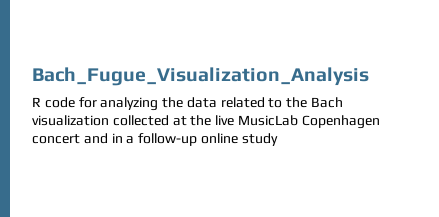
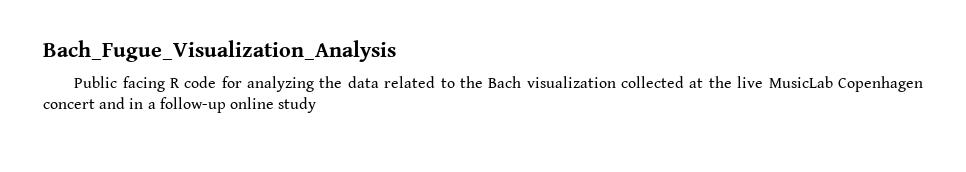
- R code for analyzing the data related to the Bach visualization collected at the live MusicLab Copenhagen concert and in a follow-up online study
+ Public facing R code for analyzing the data related to the Bach visualization collected at the live MusicLab Copenhagen concert and in a follow-up online study

